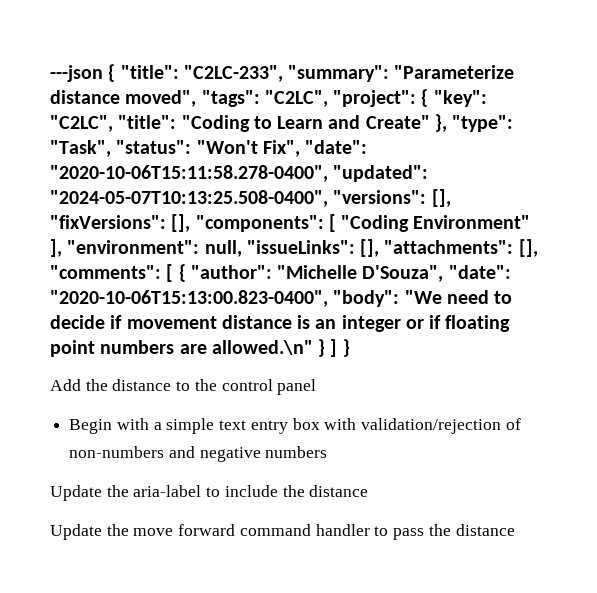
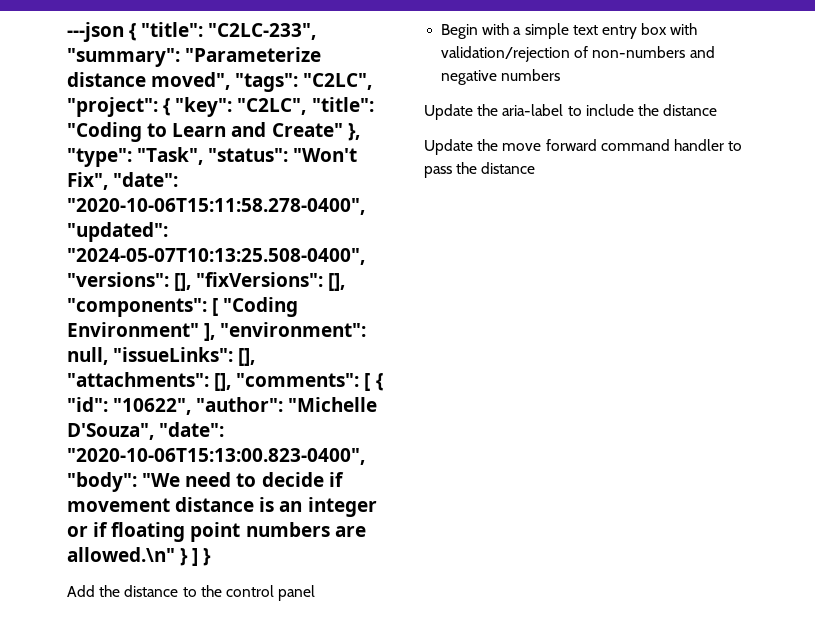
- [ { "author":
+ [ { "id": "10622", "author":

